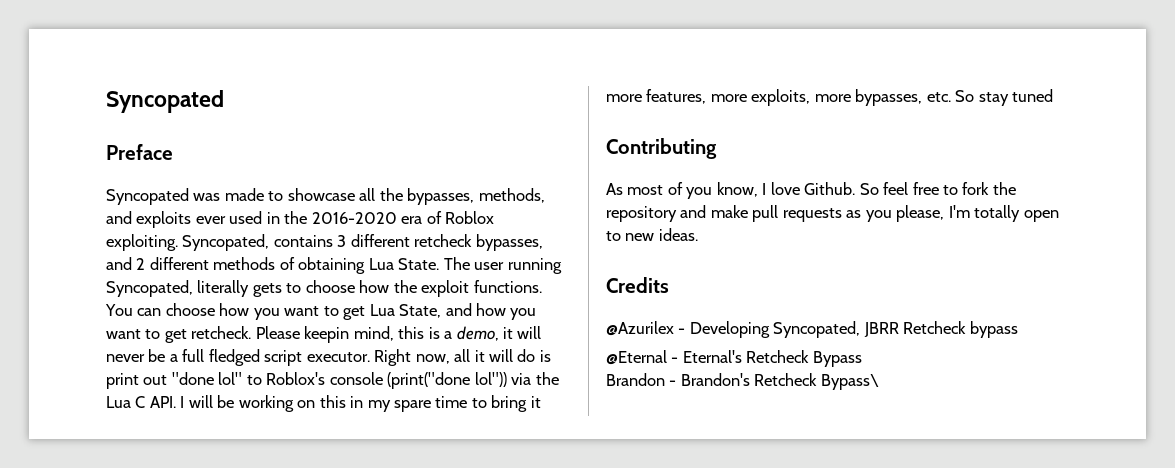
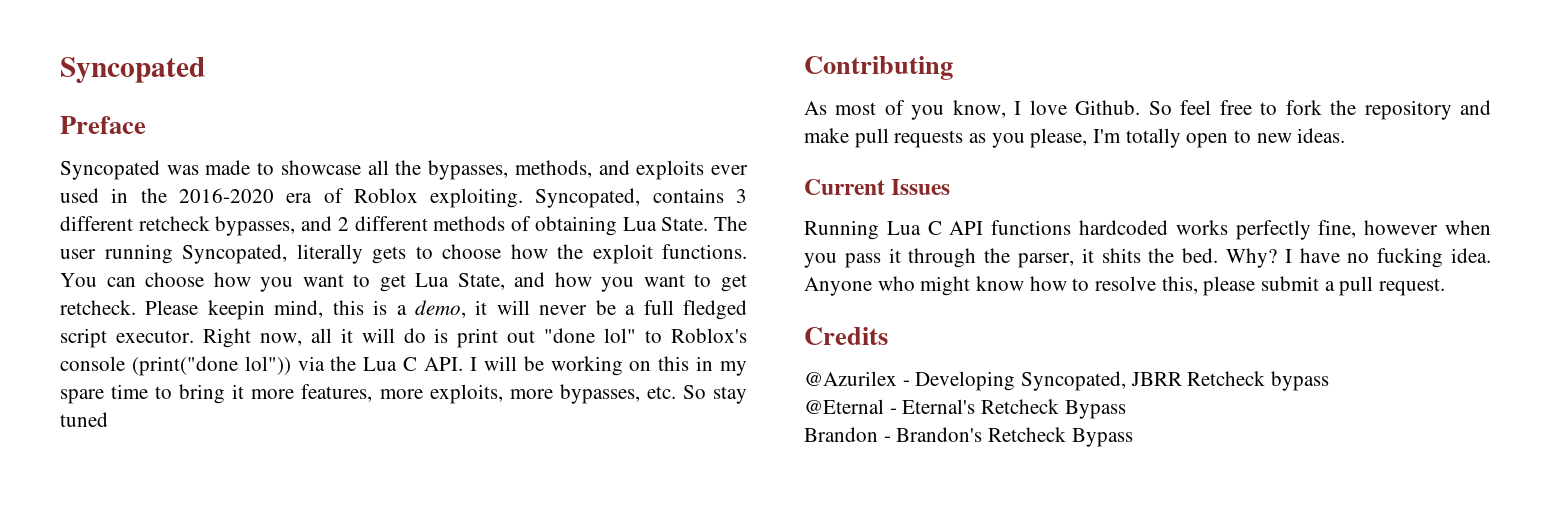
+ Current Issues
+ Running Lua C API functions hardcoded works perfectly fine, however when you pass it through the parser, it shits the bed. Why? I have no fucking idea. Anyone who might know how to resolve this, please submit a pull request.
- Brandon - Brandon's Retcheck Bypass\
+ Brandon - Brandon's Retcheck Bypass

